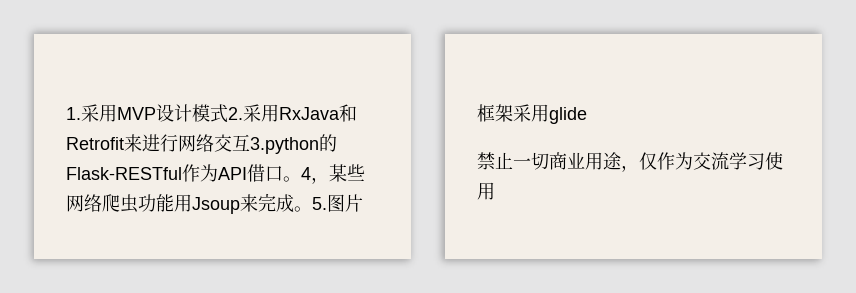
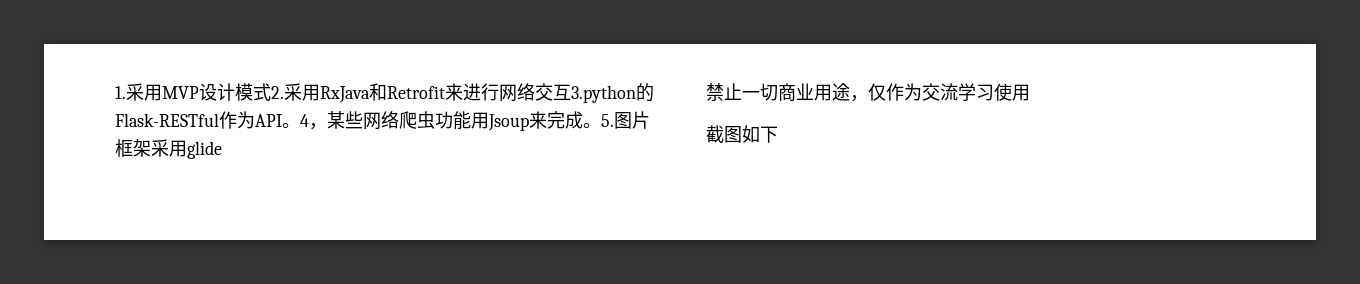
- 1.采用MVP设计模式2.采用RxJava和Retrofit来进行网络交互3.python的Flask-RESTful作为API借口。
+ 1.采用MVP设计模式2.采用RxJava和Retrofit来进行网络交互3.python的Flask-RESTful作为API。
+ 截图如下

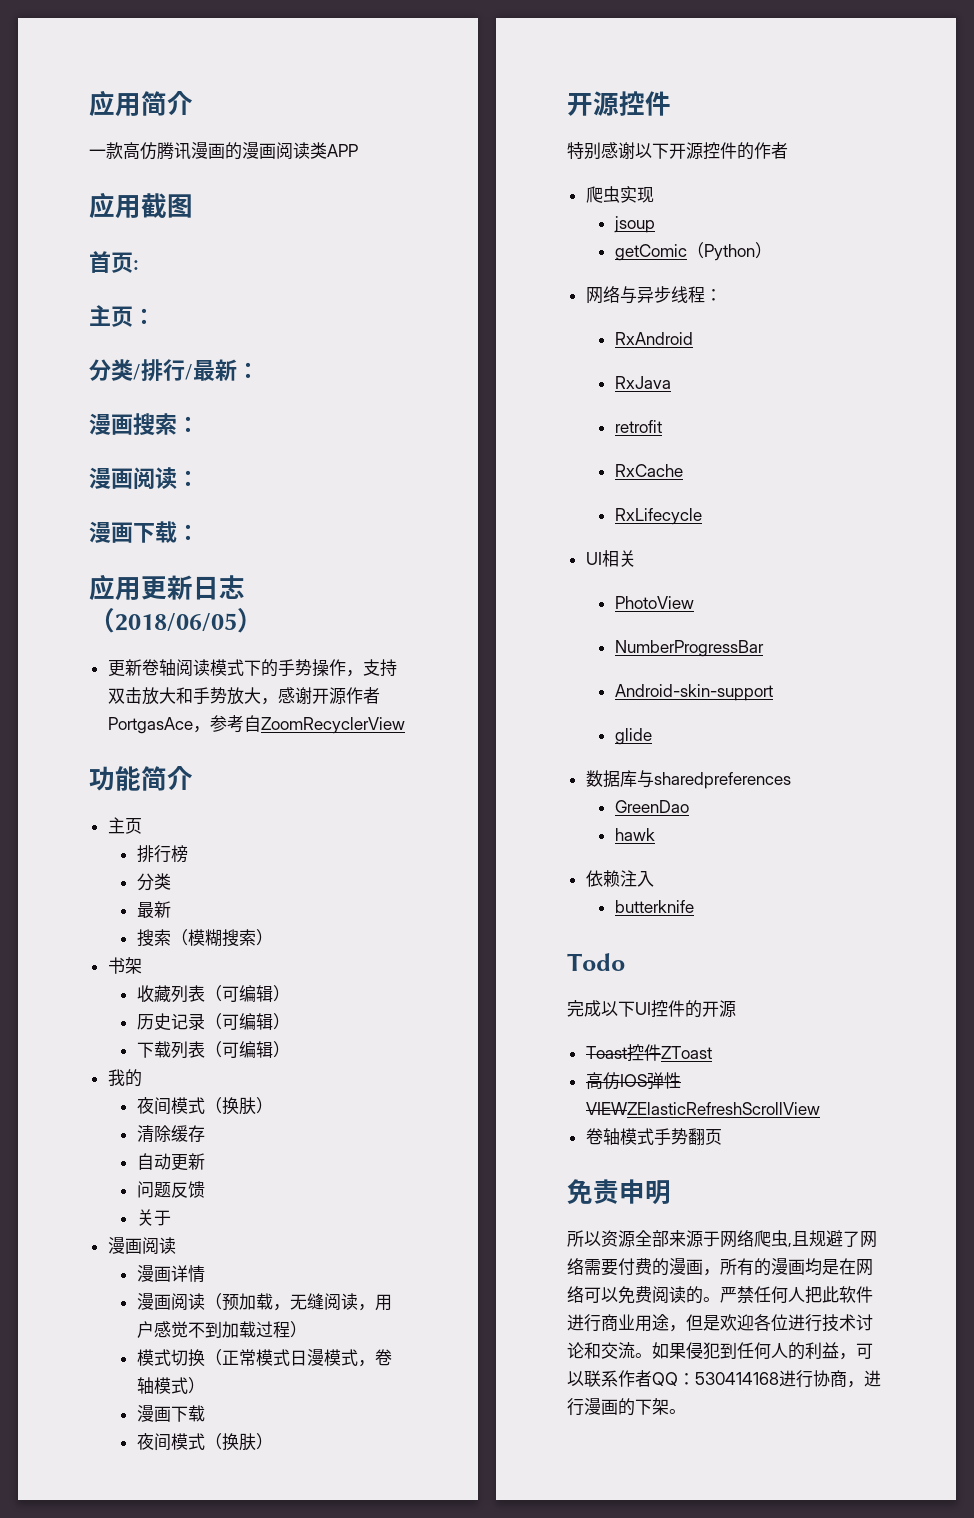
- 1.采用MVP设计模式2.采用RxJava和Retrofit来进行网络交互3.python的Flask-RESTful作为API。4，某些网络爬虫功能用Jsoup来完成。5.图片框架采用glide
- 禁止一切商业用途，仅作为交流学习使用
- 截图如下
+ 应用简介
+ 一款高仿腾讯漫画的漫画阅读类APP
+ 应用截图
+ 首页:
+ 主页：
+ 分类/排行/最新：
+ 漫画搜索：
+ 漫画阅读：
+ 漫画下载：
+ 应用更新日志（2018/06/05）
+ 更新卷轴阅读模式下的手势操作，支持双击放大和手势放大，感谢开源作者PortgasAce，参考自ZoomRecyclerView
+ 功能简介
+ 主页
+ 排行榜
+ 分类
+ 最新
+ 搜索（模糊搜索）
+ 书架
+ 收藏列表（可编辑）
+ 历史记录（可编辑）
+ 下载列表（可编辑）
+ 我的
+ 夜间模式（换肤）
+ 清除缓存
+ 自动更新
+ 问题反馈
+ 关于
+ 漫画阅读
+ 漫画详情
+ 漫画阅读（预加载，无缝阅读，用户感觉不到加载过程）
+ 模式切换（正常模式日漫模式，卷轴模式）
+ 漫画下载
+ 夜间模式（换肤）
+ 开源控件
+ 特别感谢以下开源控件的作者
+ 爬虫实现
+ jsoup
+ getComic（Python）
+ 网络与异步线程：
+ RxAndroid
+ RxJava
+ retrofit
+ RxCache
+ RxLifecycle
+ UI相关
+ PhotoView
+ NumberProgressBar
+ Android-skin-support
+ glide
+ 数据库与sharedpreferences
+ GreenDao
+ hawk
+ 依赖注入
+ butterknife
+ Todo
+ 完成以下UI控件的开源
+ Toast控件ZToast
+ 高仿IOS弹性VIEWZElasticRefreshScrollView
+ 卷轴模式手势翻页
+ 免责申明
+ 所以资源全部来源于网络爬虫,且规避了网络需要付费的漫画，所有的漫画均是在网络可以免费阅读的。严禁任何人把此软件进行商业用途，但是欢迎各位进行技术讨论和交流。如果侵犯到任何人的利益，可以联系作者QQ：530414168进行协商，进行漫画的下架。

